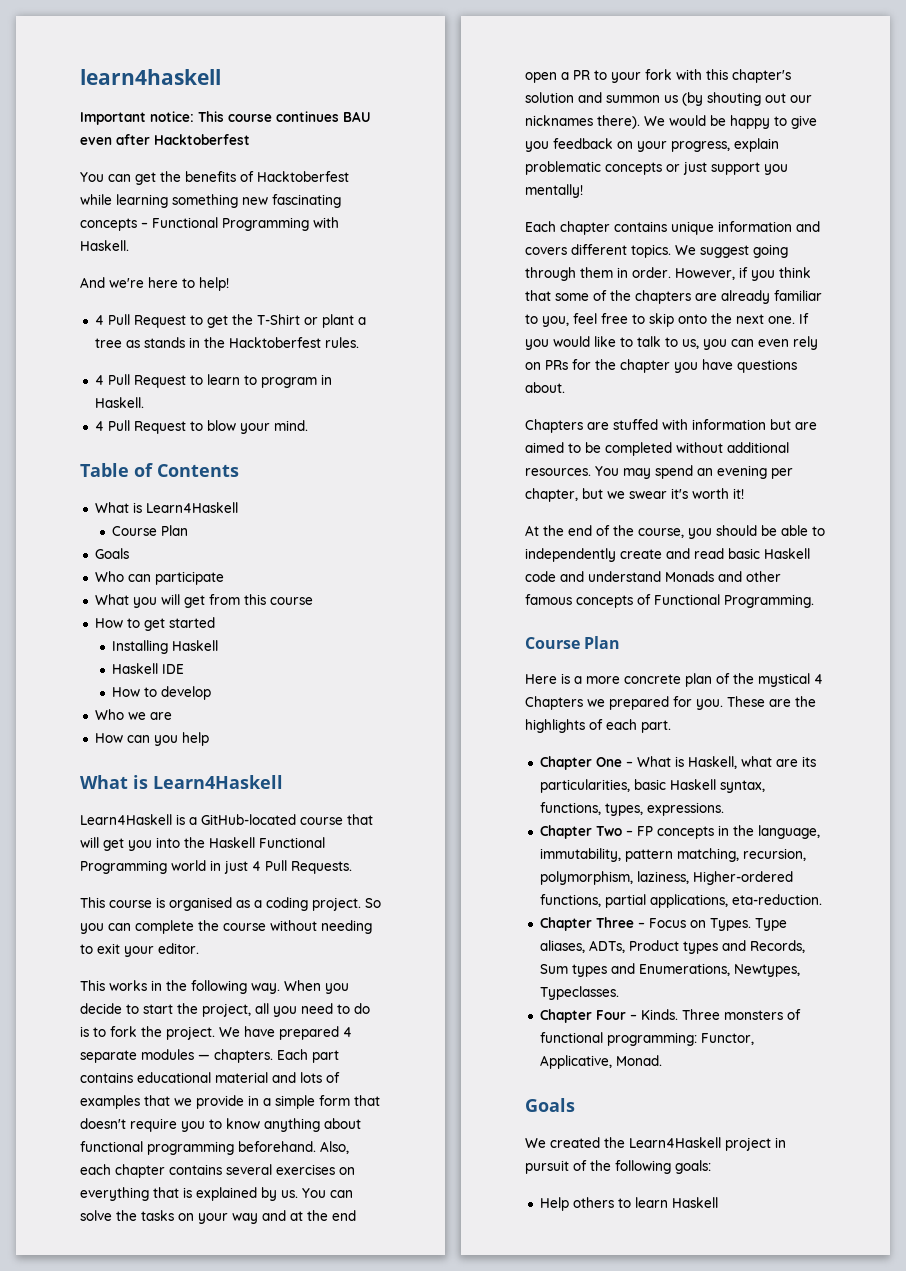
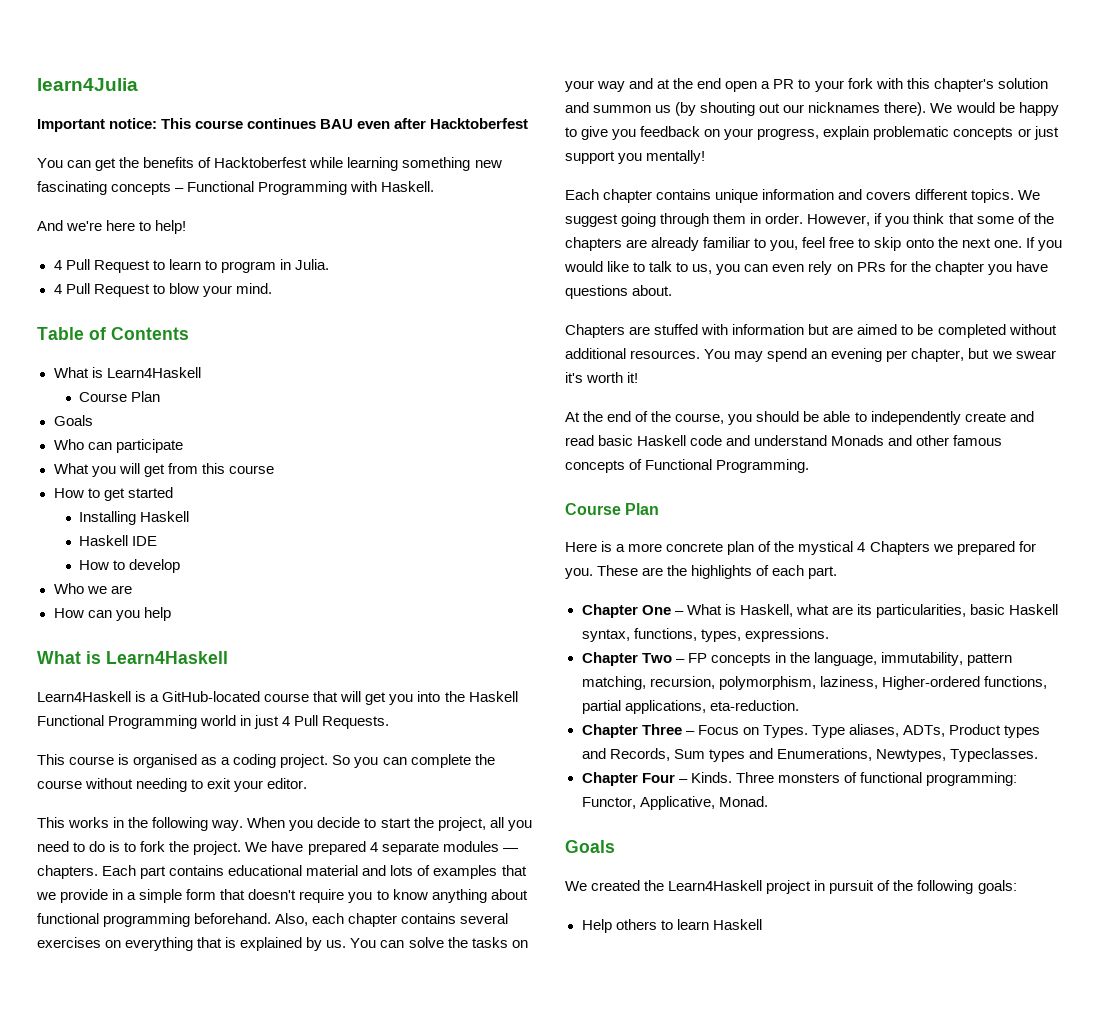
- learn4haskell
+ learn4Julia
- 4 Pull Request to get the T-Shirt or plant a tree as stands in the Hacktoberfest rules.
- 4 Pull Request to learn to program in Haskell.
+ 4 Pull Request to learn to program in Julia.

